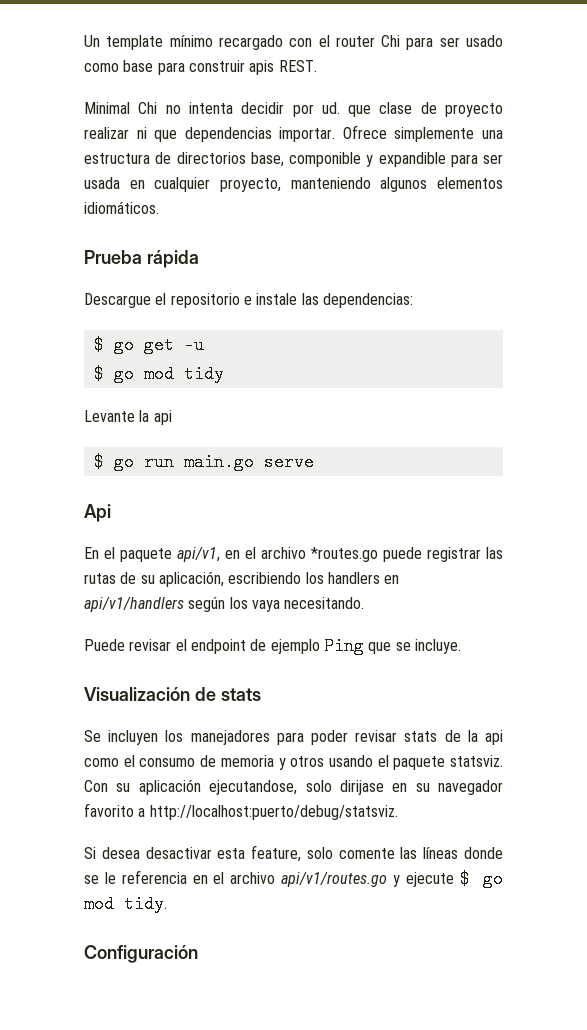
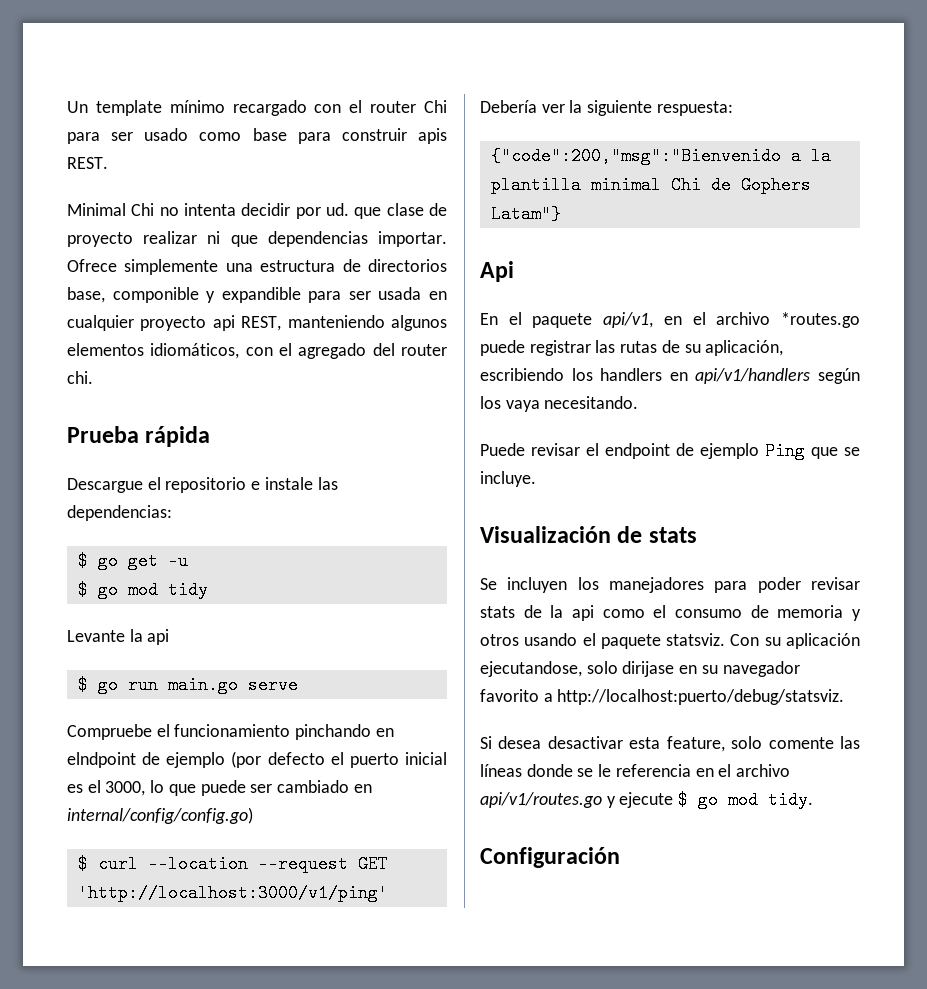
- Ofrece simplemente una estructura de directorios base, componible y expandible para ser usada en cualquier proyecto, manteniendo algunos elementos idiomáticos.
+ Ofrece simplemente una estructura de directorios base, componible y expandible para ser usada en cualquier proyecto api REST, manteniendo algunos elementos idiomáticos, con el agregado del router chi.
+ Compruebe el funcionamiento pinchando en elndpoint de ejemplo (por defecto el puerto inicial es el 3000, lo que puede ser cambiado en internal/config/config.go)
+ $ curl --location --request GET 'http://localhost:3000/v1/ping'
+ Debería ver la siguiente respuesta:
+ {"code":200,"msg":"Bienvenido a la plantilla minimal Chi de Gophers Latam"}

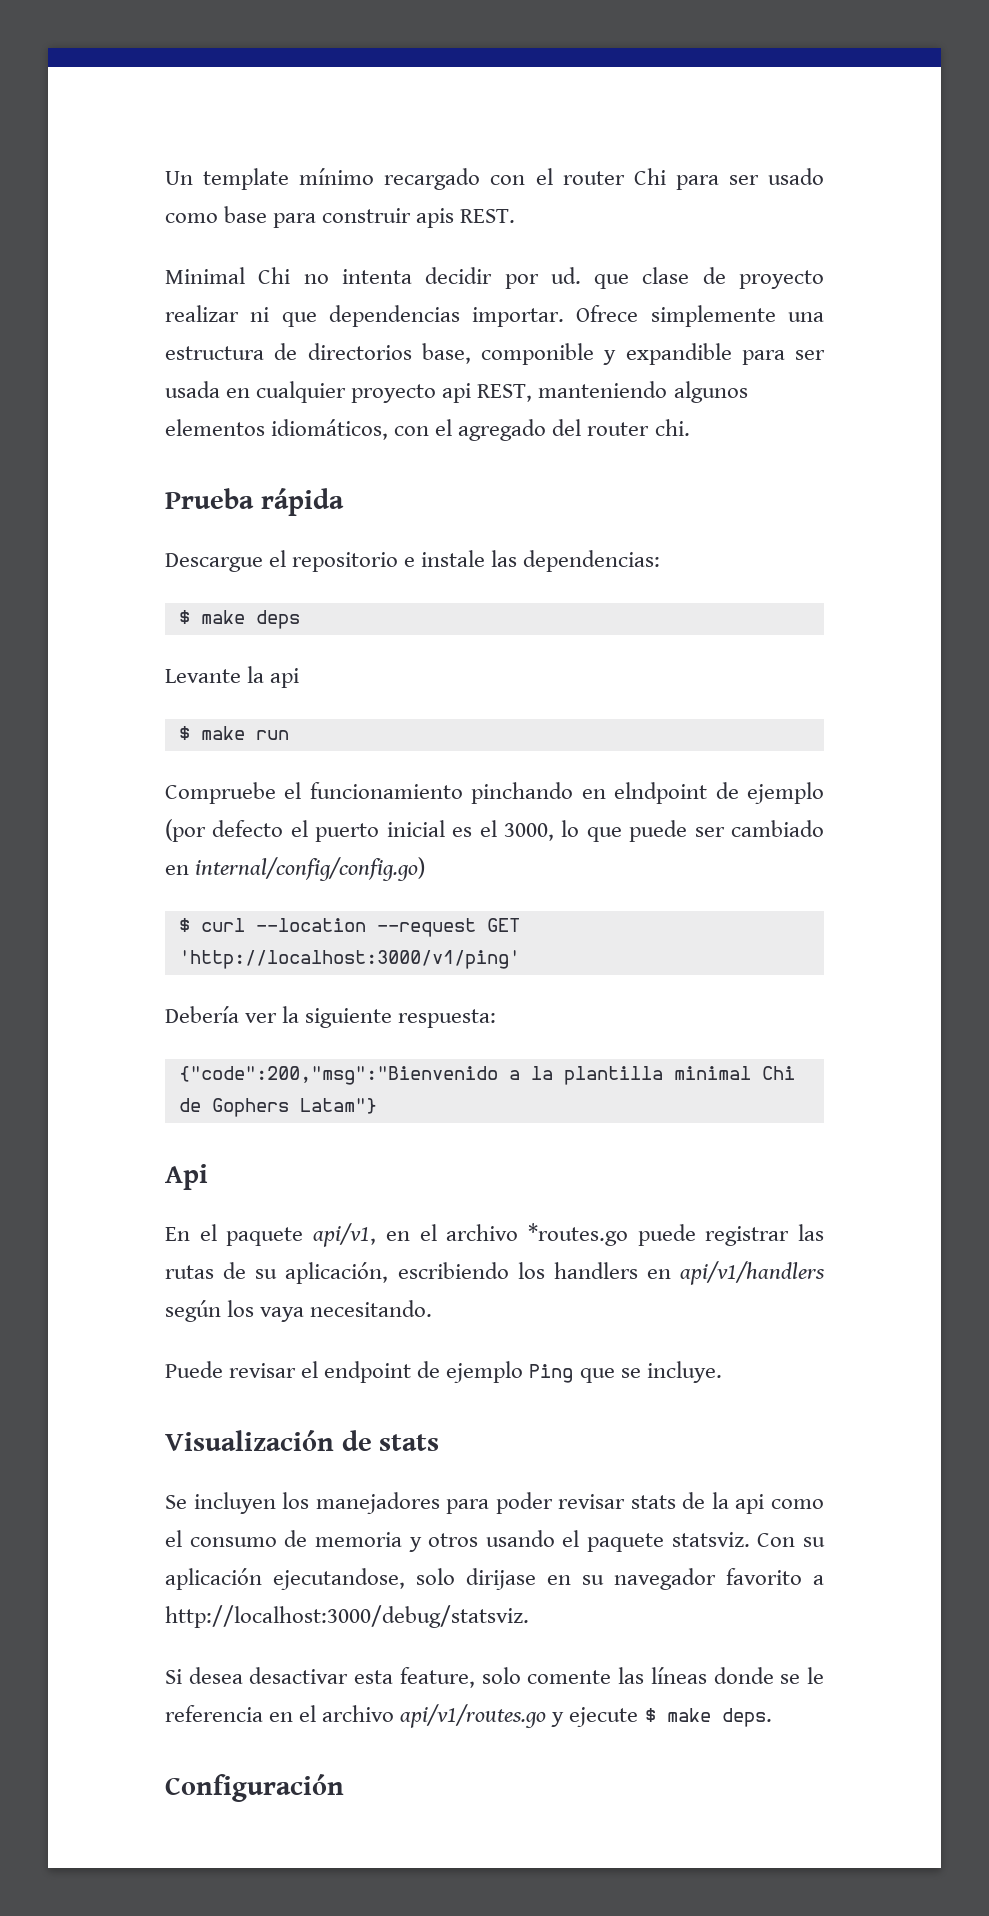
- $ go get -u
- $ go mod tidy
+ $ make deps
- $ go run main.go serve
+ $ make run
- Con su aplicación ejecutandose, solo dirijase en su navegador favorito a http://localhost:puerto/debug/statsviz.
+ Con su aplicación ejecutandose, solo dirijase en su navegador favorito a http://localhost:3000/debug/statsviz.
- Si desea desactivar esta feature, solo comente las líneas donde se le referencia en el archivo api/v1/routes.go y ejecute $ go mod tidy.
+ Si desea desactivar esta feature, solo comente las líneas donde se le referencia en el archivo api/v1/routes.go y ejecute $ make deps.

